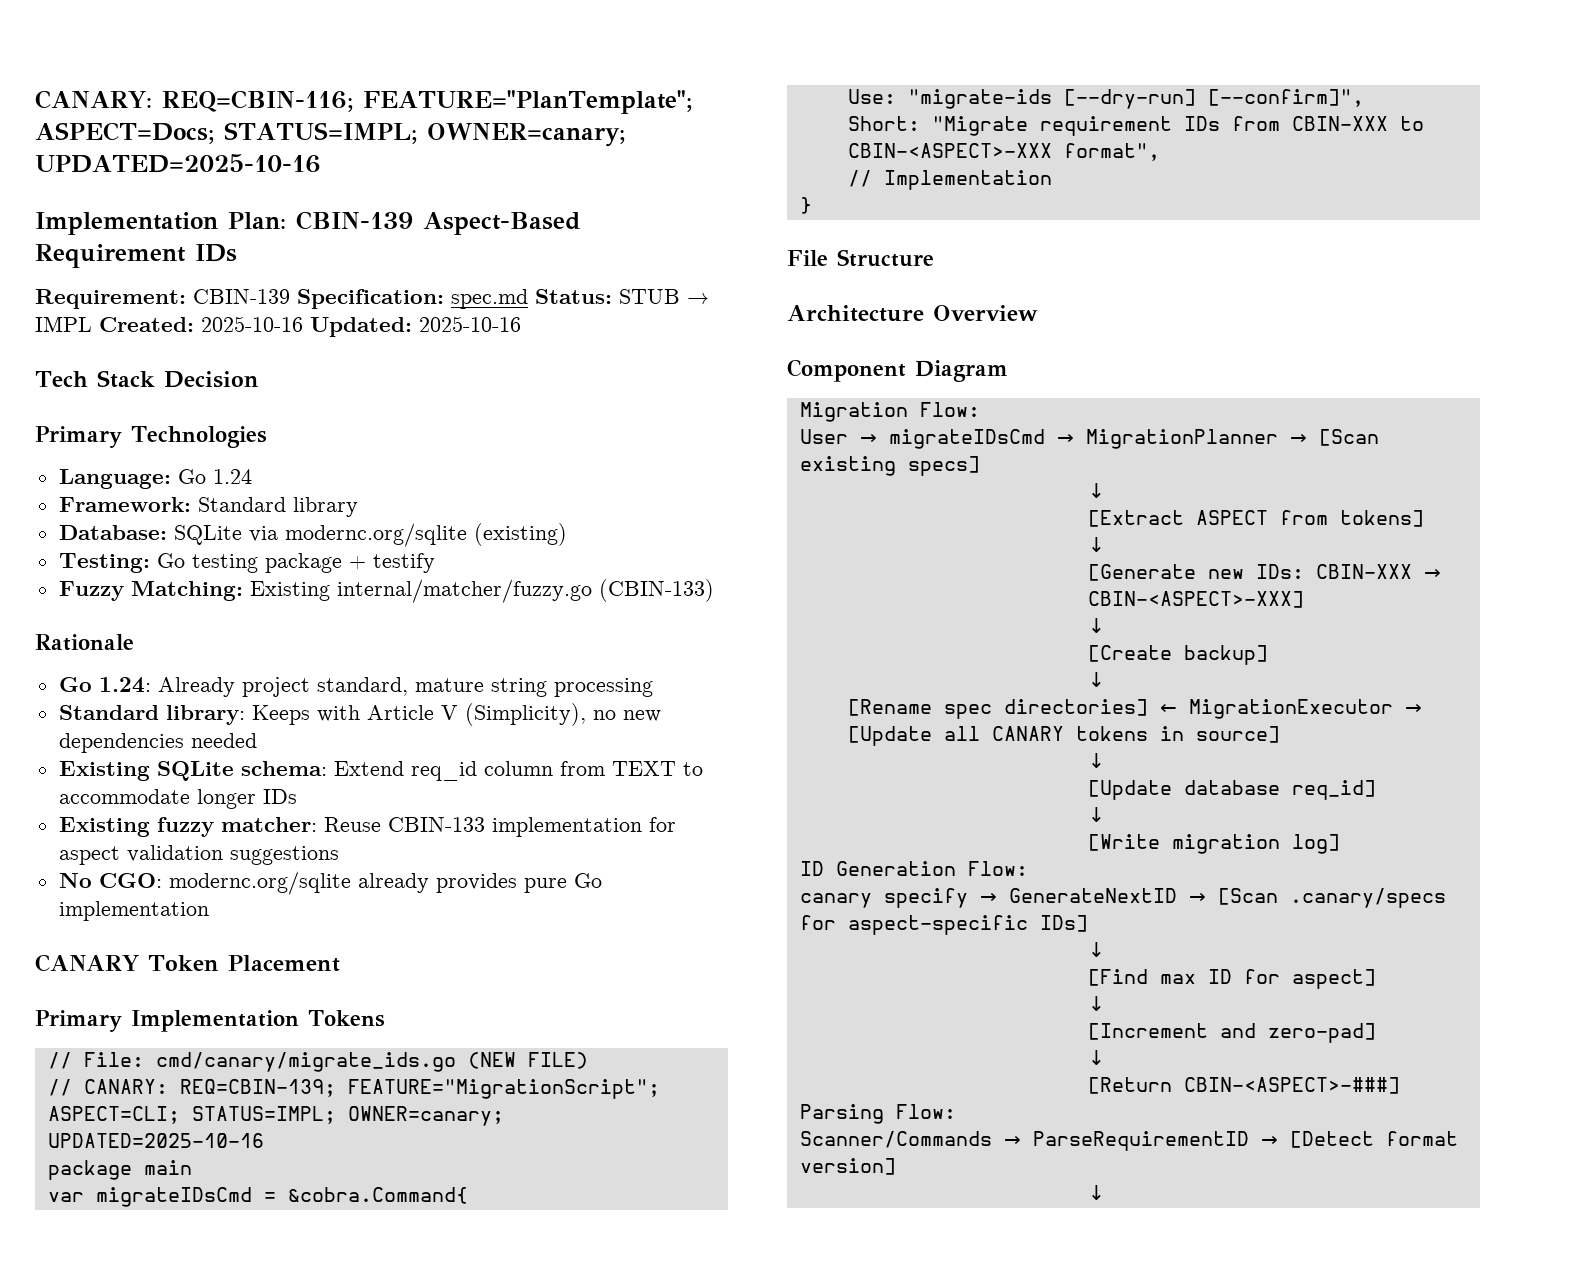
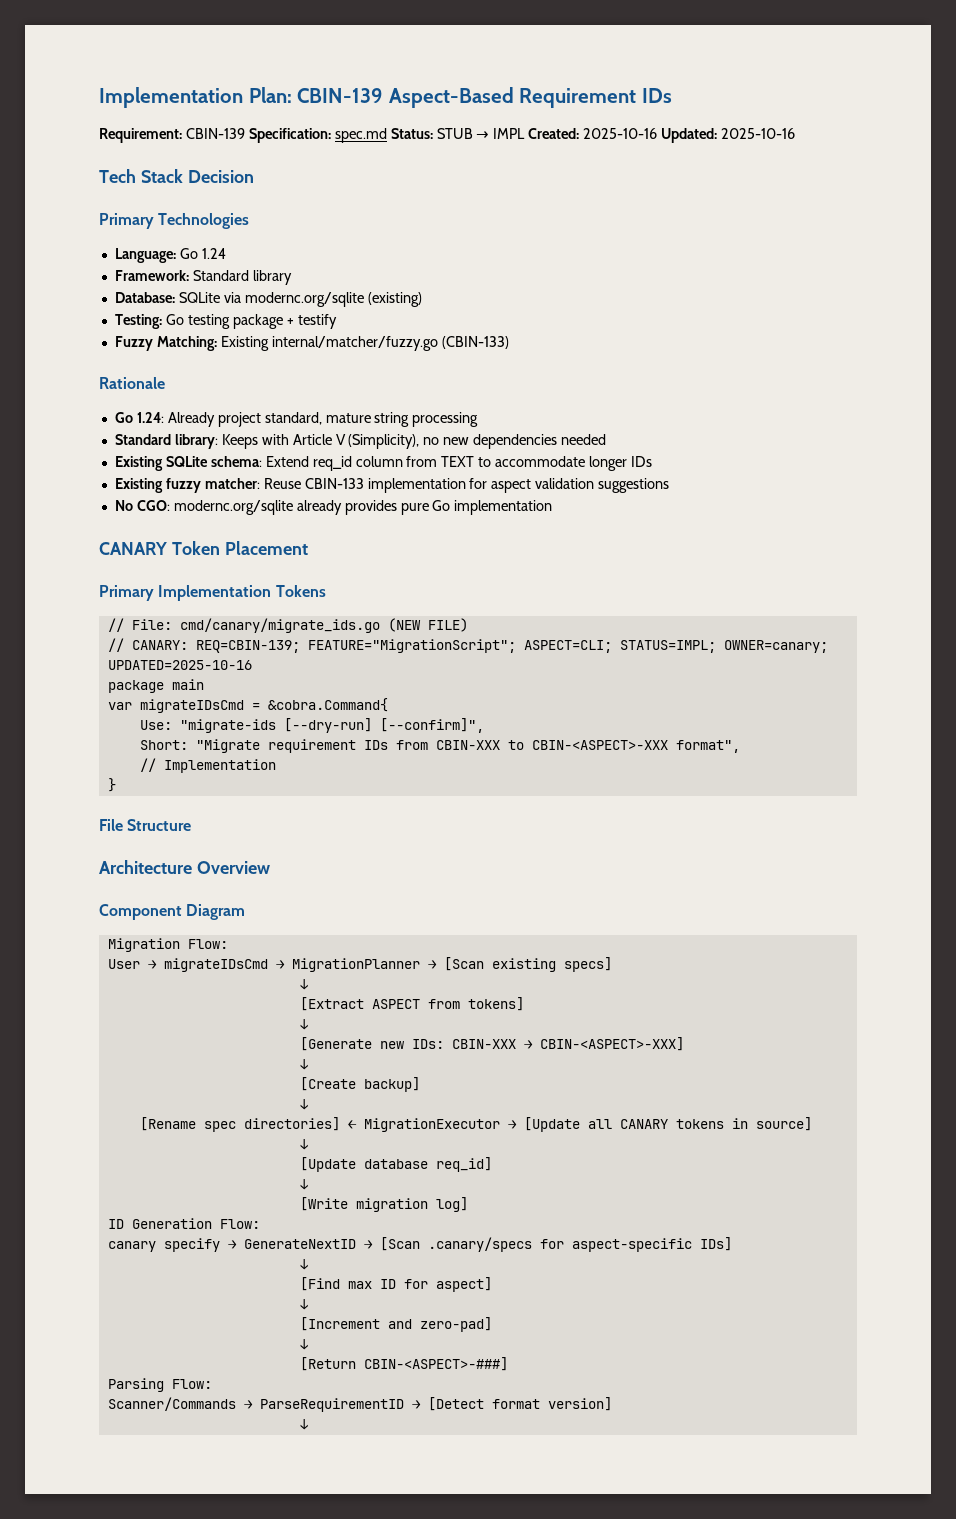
- CANARY: REQ=CBIN-116; FEATURE="PlanTemplate"; ASPECT=Docs; STATUS=IMPL; OWNER=canary; UPDATED=2025-10-16

